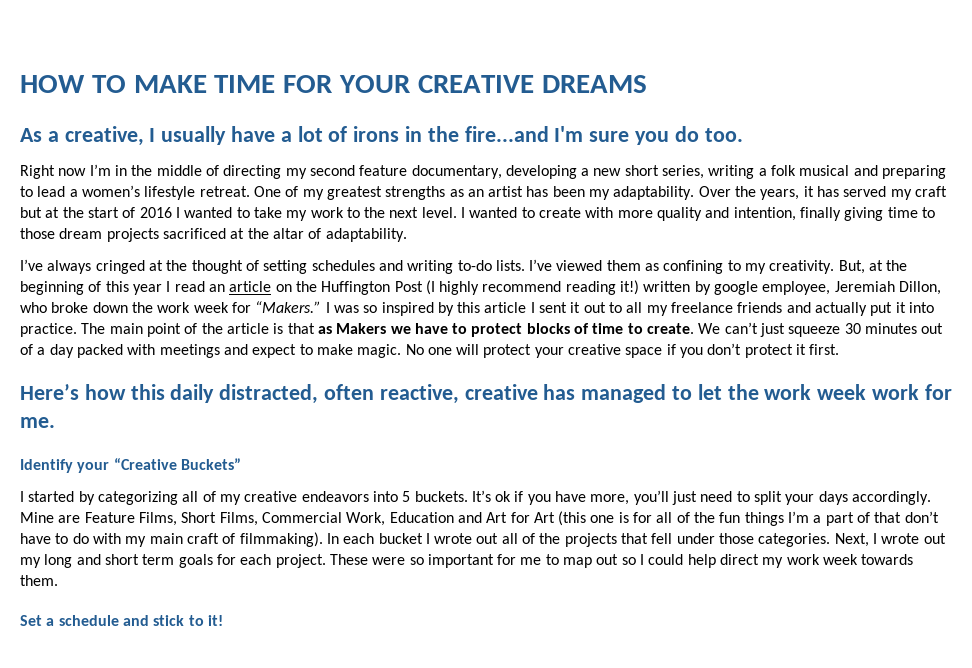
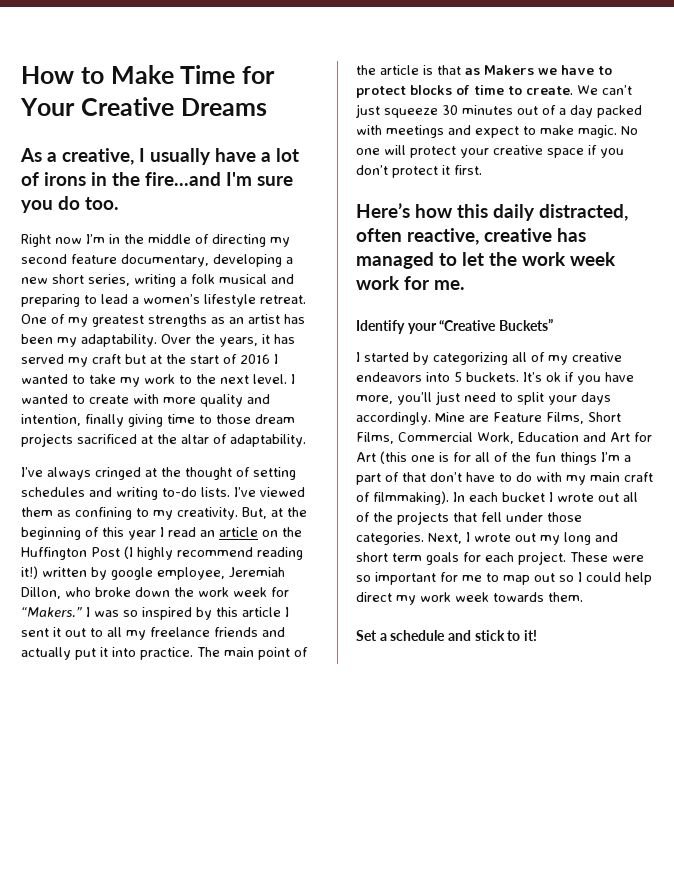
- HOW TO MAKE TIME FOR YOUR CREATIVE DREAMS
+ How to Make Time for Your Creative Dreams

